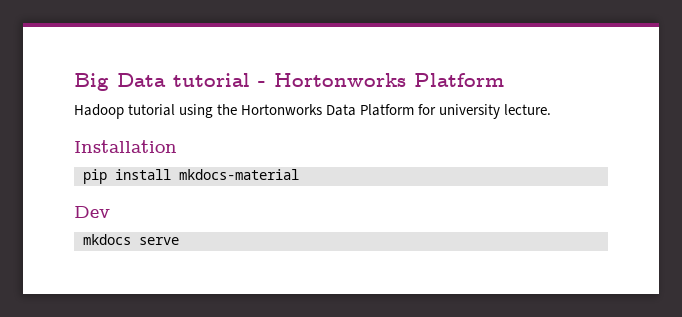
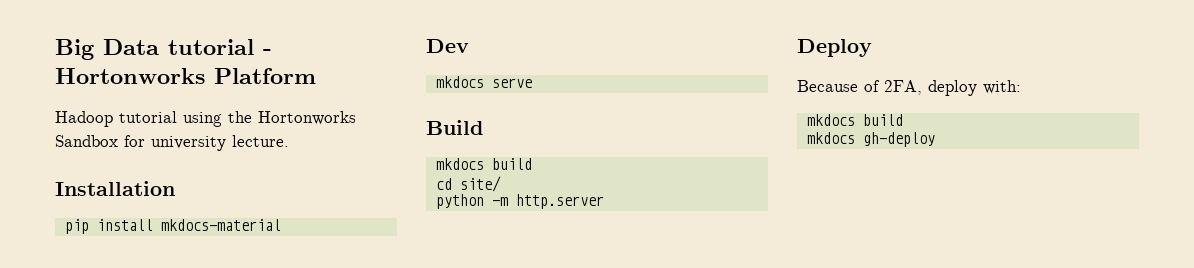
- Hadoop tutorial using the Hortonworks Data Platform for university lecture.
+ Hadoop tutorial using the Hortonworks Sandbox for university lecture.
+ Build
+ mkdocs build
+ cd site/
+ python -m http.server
+ Deploy
+ Because of 2FA, deploy with:
+ mkdocs build
+ mkdocs gh-deploy

